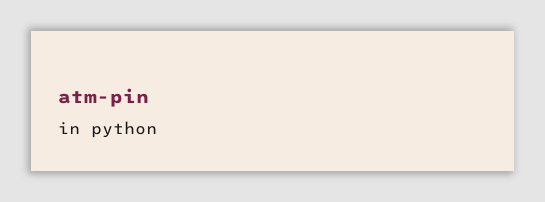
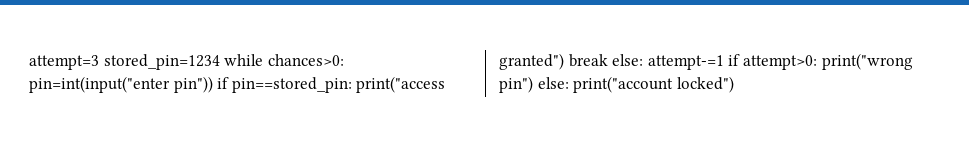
- atm-pin
- in python
+ attempt=3 stored_pin=1234 while chances>0: pin=int(input("enter pin")) if pin==stored_pin: print("access granted") break else: attempt-=1 if attempt>0: print("wrong pin") else: print("account locked")

